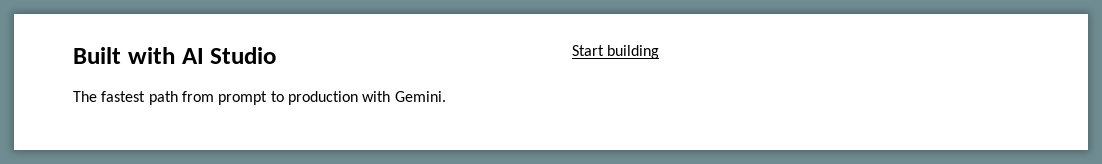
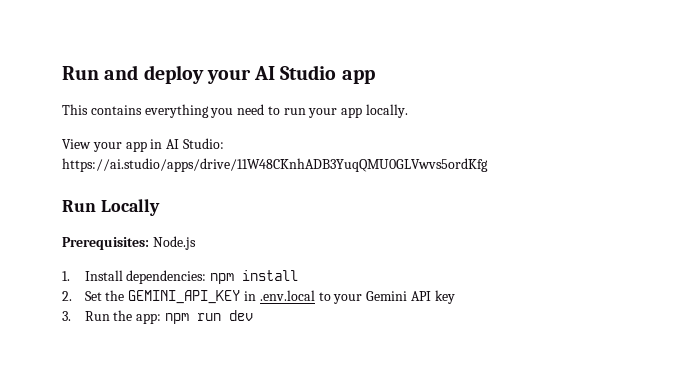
- Built with AI Studio
- The fastest path from prompt to production with Gemini.
- Start building
+ Run and deploy your AI Studio app
+ This contains everything you need to run your app locally.
+ View your app in AI Studio: https://ai.studio/apps/drive/11W48CKnhADB3YuqQMU0GLVwvs5ordKfg
+ Run Locally
+ Prerequisites: Node.js
+ 1. Install dependencies: npm install
+ 2. Set the GEMINI_API_KEY in .env.local to your Gemini API key
+ 3. Run the app: npm run dev

